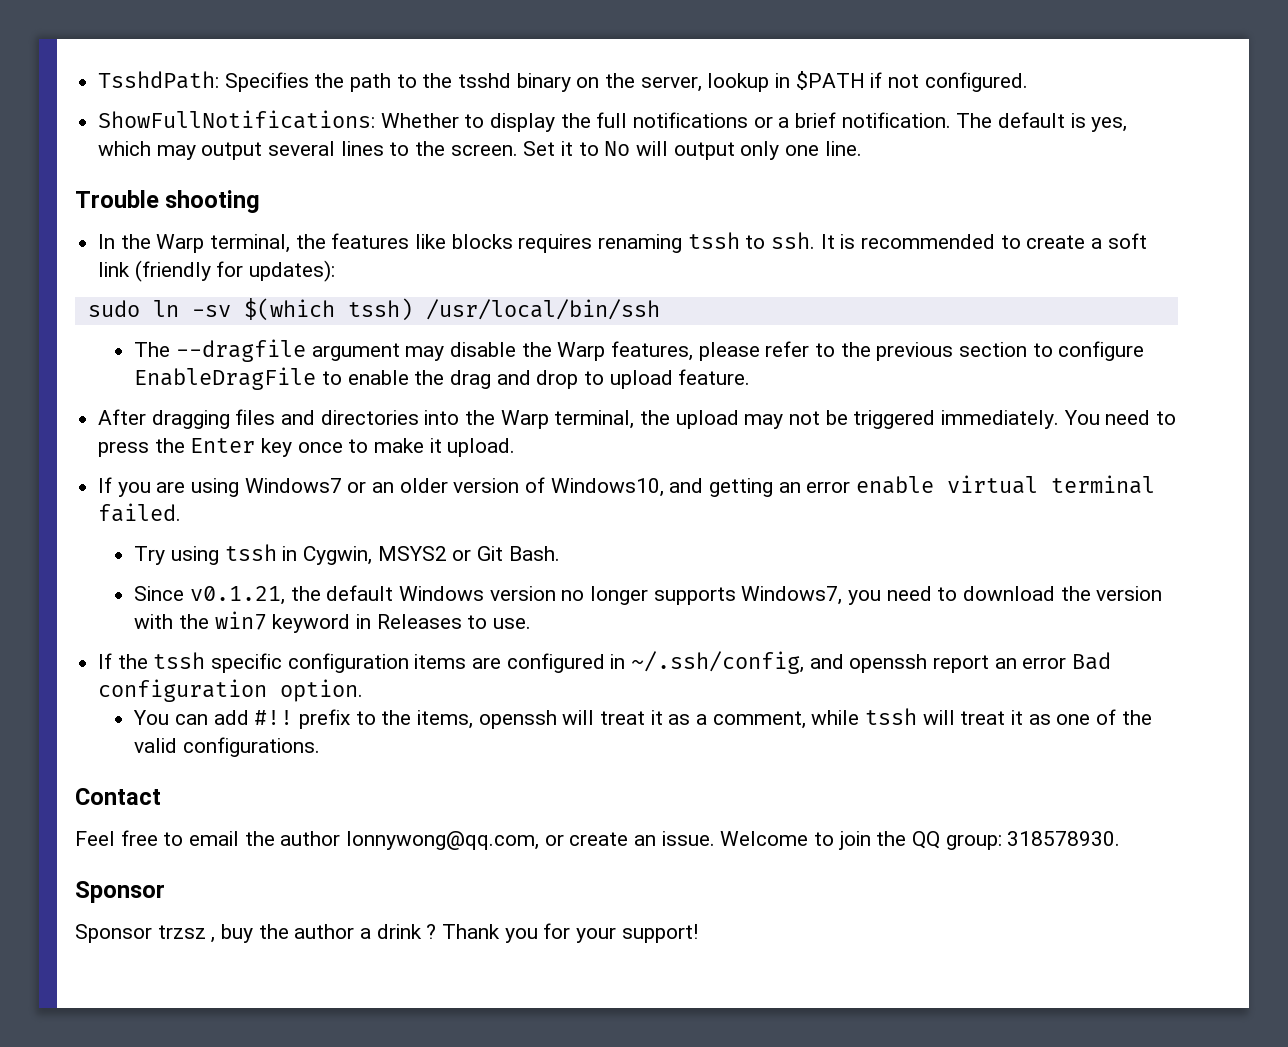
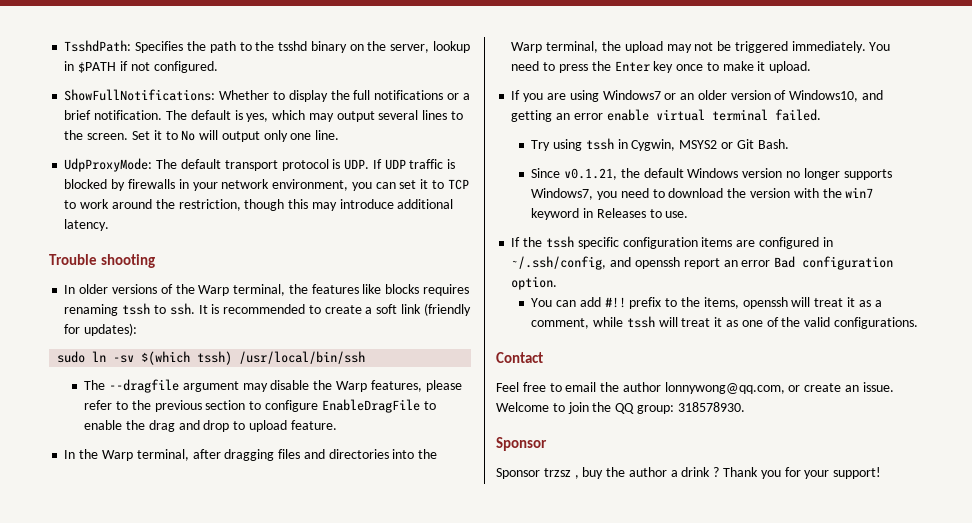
+ UdpProxyMode: The default transport protocol is UDP. If UDP traffic is blocked by firewalls in your network environment, you can set it to TCP to work around the restriction, though this may introduce additional latency.
- In the Warp terminal, the features like blocks requires renaming tssh to ssh.
+ In older versions of the Warp terminal, the features like blocks requires renaming tssh to ssh.
- After dragging files and directories into the Warp terminal, the upload may not be triggered immediately.
+ In the Warp terminal, after dragging files and directories into the Warp terminal, the upload may not be triggered immediately.

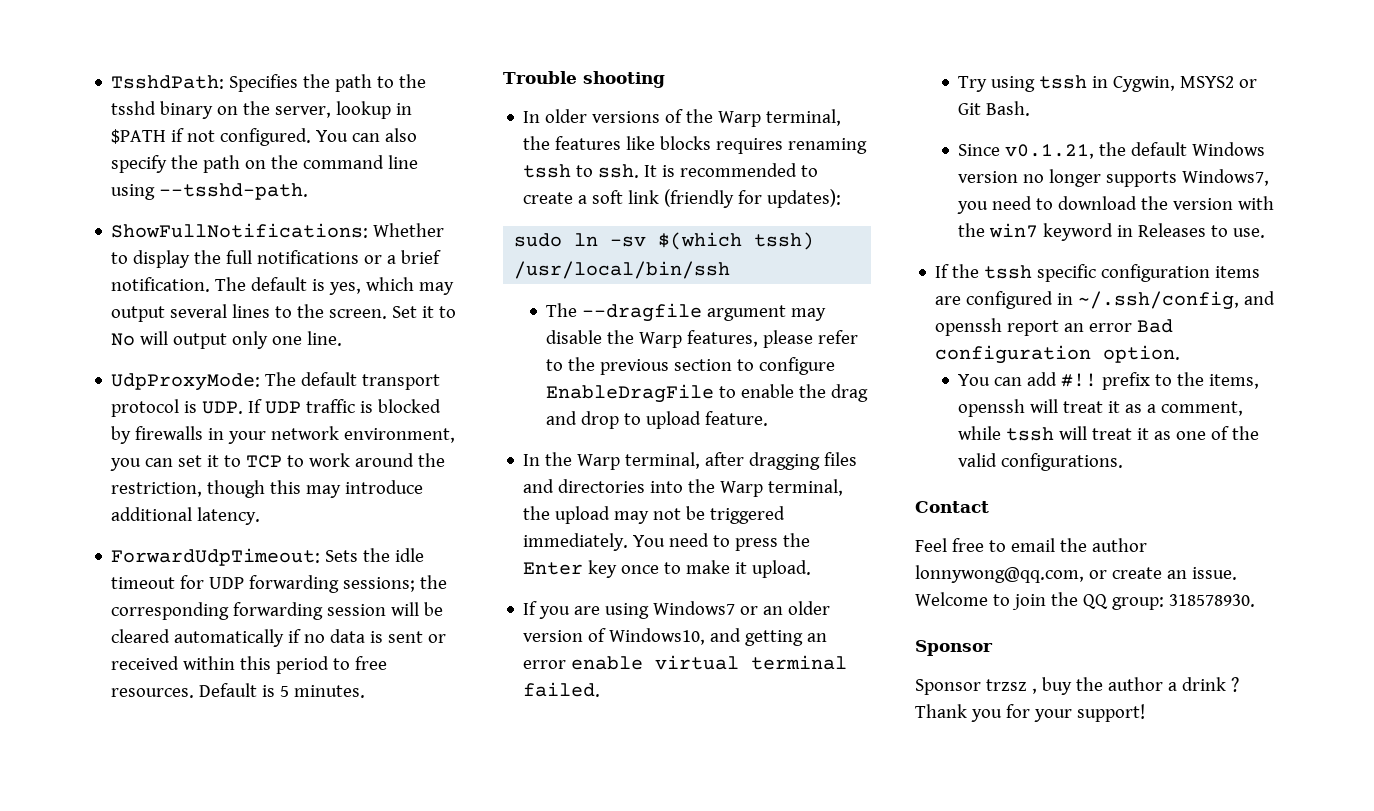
+ You can also specify the path on the command line using --tsshd-path.
+ ForwardUdpTimeout: Sets the idle timeout for UDP forwarding sessions; the corresponding forwarding session will be cleared automatically if no data is sent or received within this period to free resources. Default is 5 minutes.

